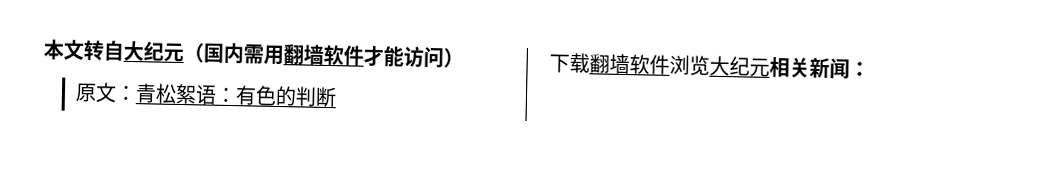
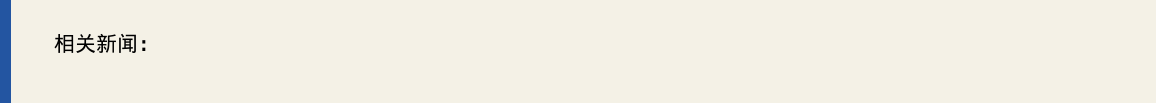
- 本文转自大纪元（国内需用翻墙软件才能访问）
- 原文：青松絮语：有色的判断
- 下载翻墙软件浏览大纪元相关新闻：
+ 相关新闻：

